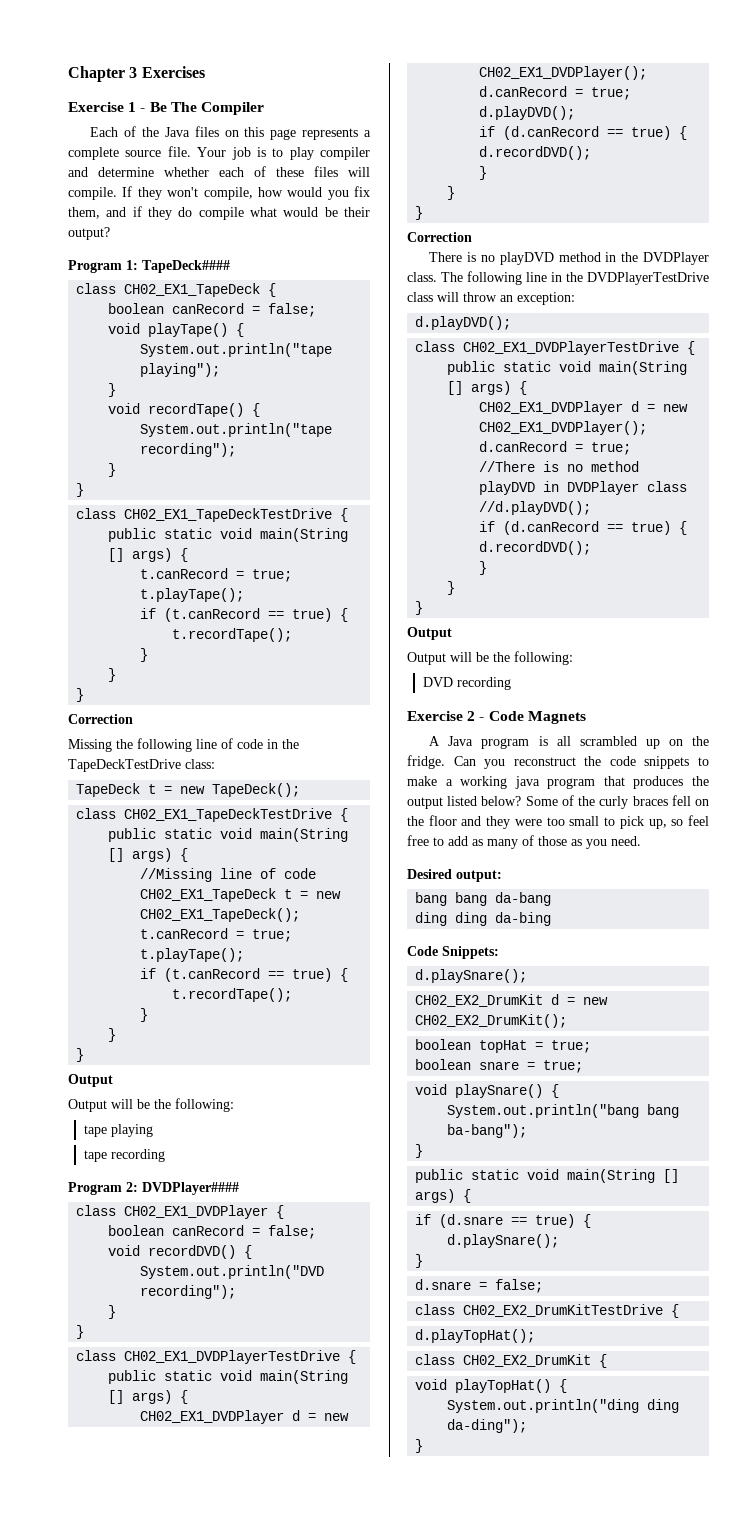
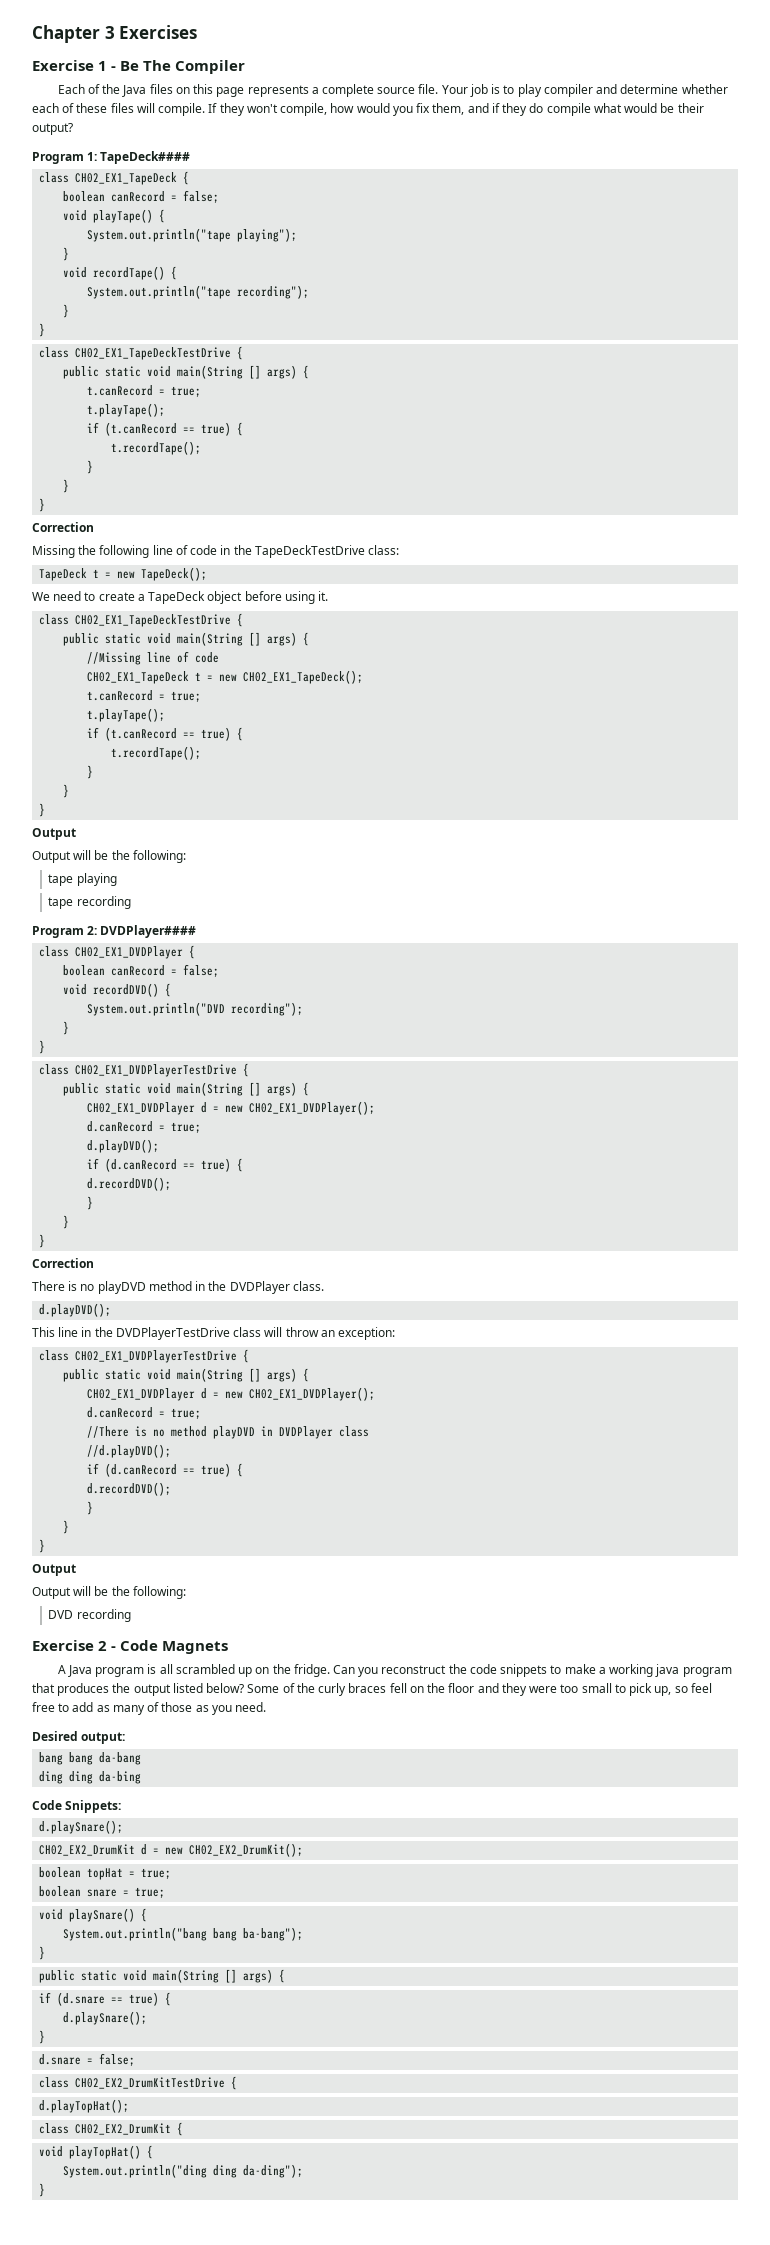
+ We need to create a TapeDeck object before using it.
- There is no playDVD method in the DVDPlayer class. The following line in the DVDPlayerTestDrive class will throw an exception:
+ There is no playDVD method in the DVDPlayer class.
  d.playDVD();
+ This line in the DVDPlayerTestDrive class will throw an exception:

